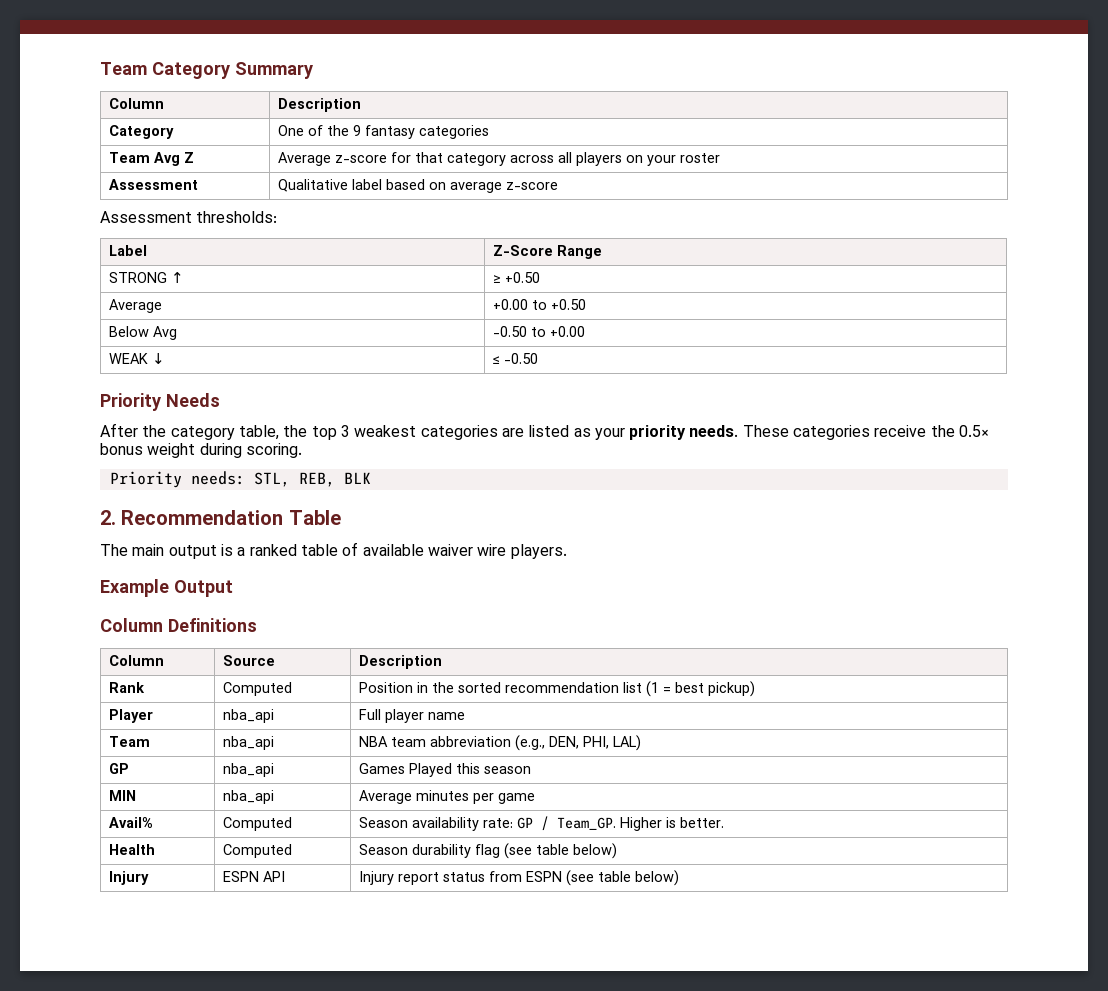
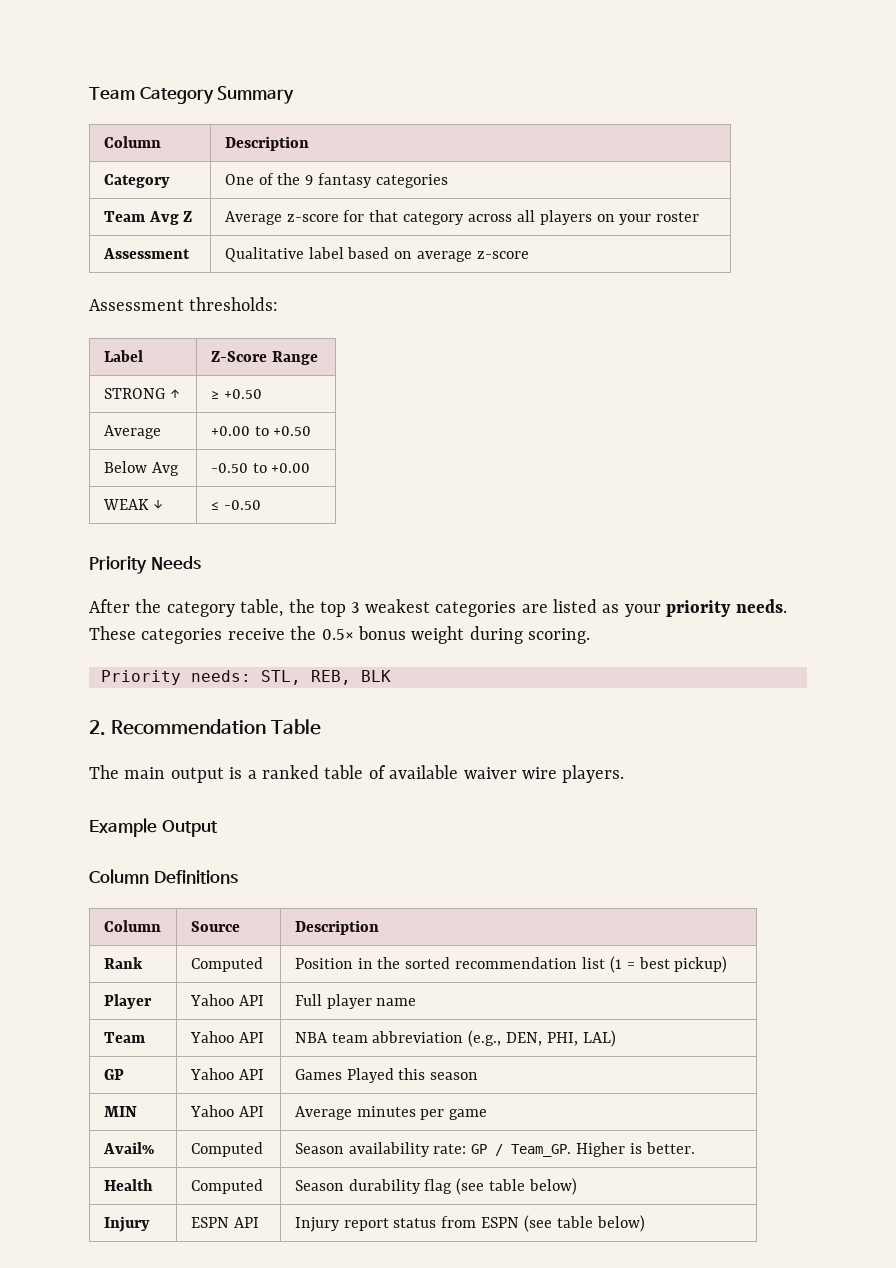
- Player | nba_api | Full player name
+ Player | Yahoo API | Full player name
- Team | nba_api | NBA team abbreviation (e.g., DEN, PHI, LAL)
+ Team | Yahoo API | NBA team abbreviation (e.g., DEN, PHI, LAL)
- GP | nba_api | Games Played this season
+ GP | Yahoo API | Games Played this season
- MIN | nba_api | Average minutes per game
+ MIN | Yahoo API | Average minutes per game

